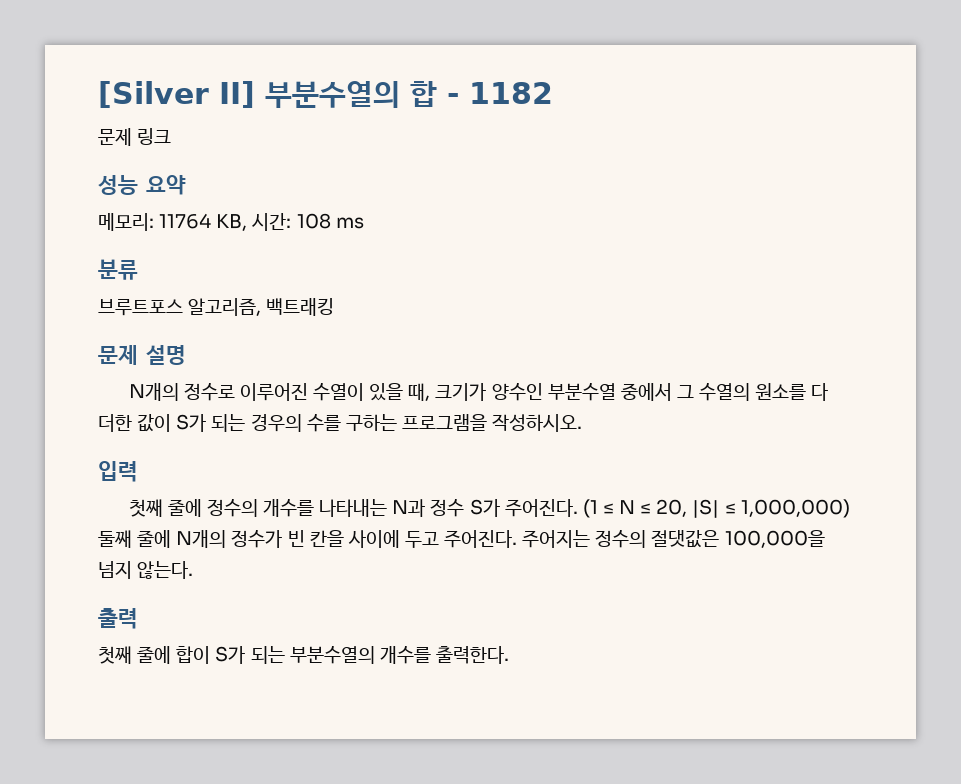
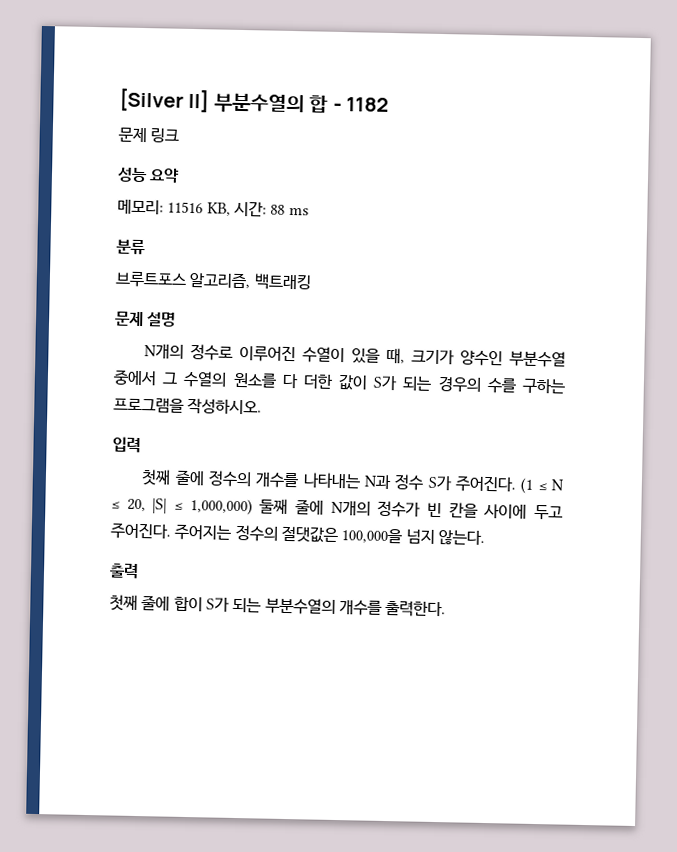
- 메모리: 11764 KB, 시간: 108 ms
+ 메모리: 11516 KB, 시간: 88 ms

